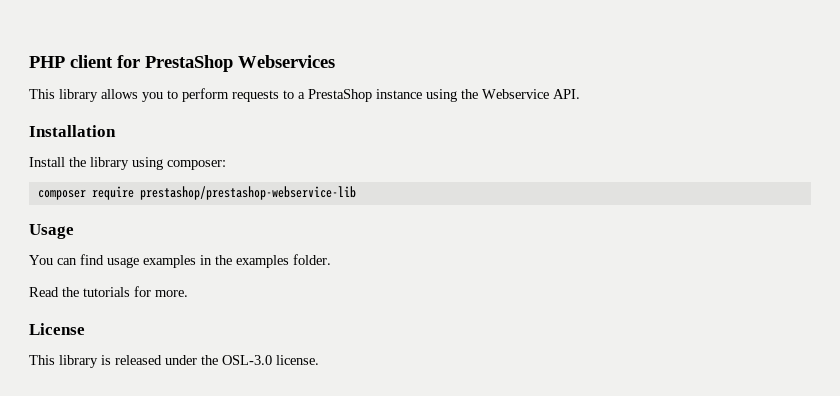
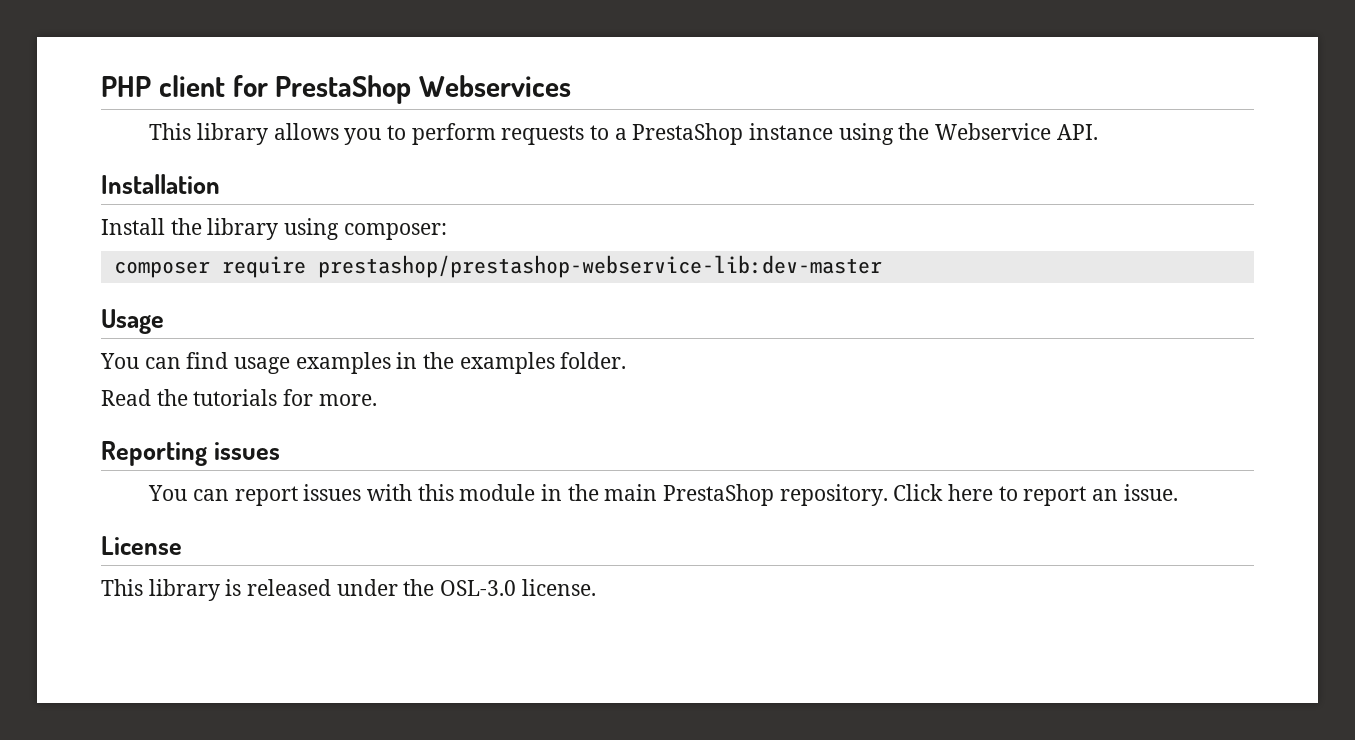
- composer require prestashop/prestashop-webservice-lib
+ composer require prestashop/prestashop-webservice-lib:dev-master
+ Reporting issues
+ You can report issues with this module in the main PrestaShop repository. Click here to report an issue.

